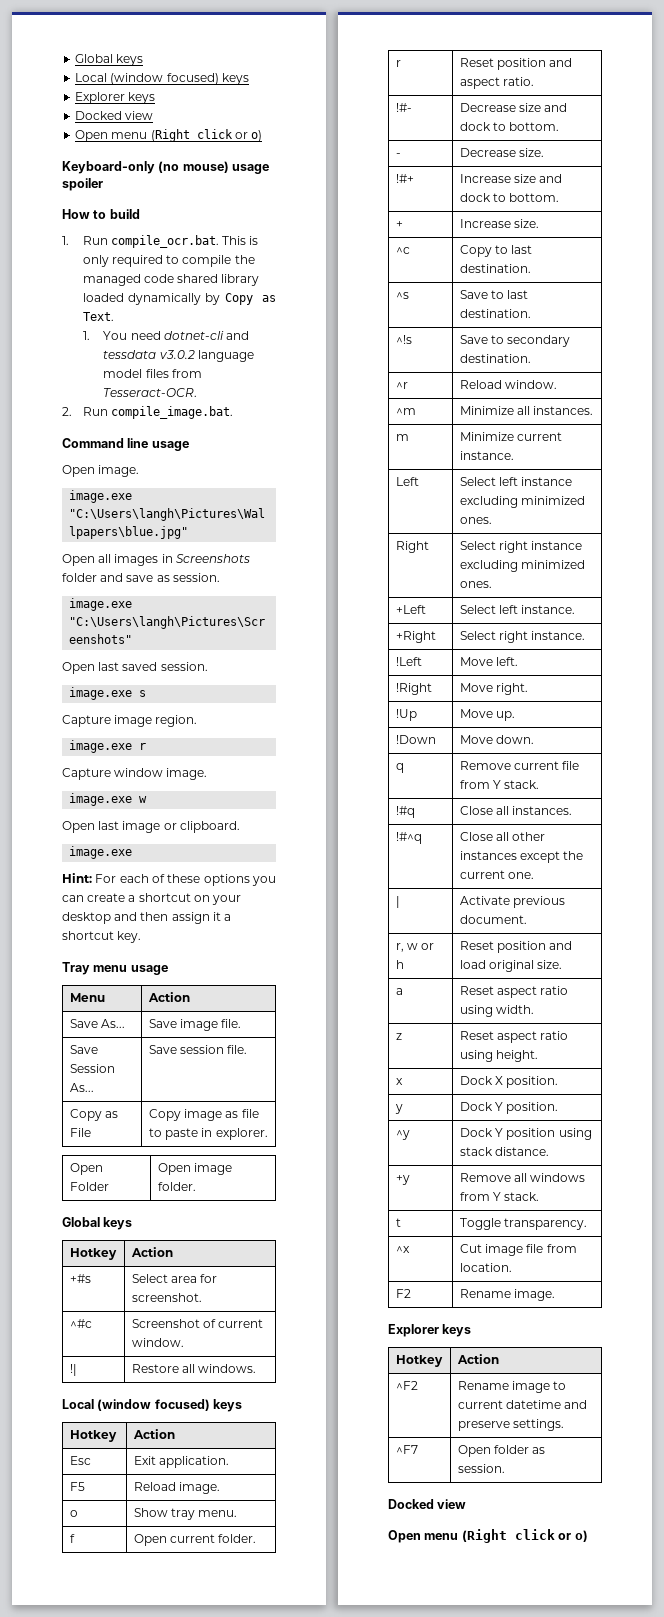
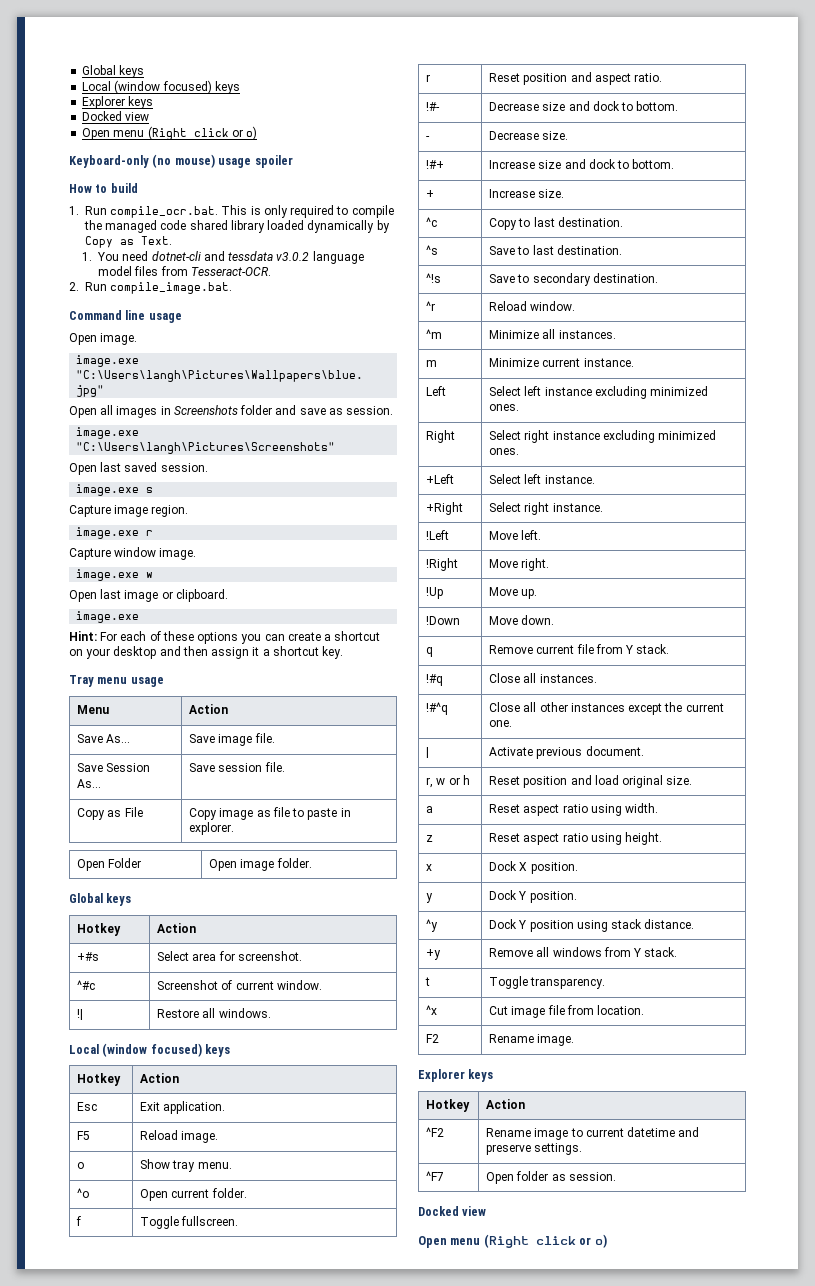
- f | Open current folder.
+ ^o | Open current folder.
+ f | Toggle fullscreen.

